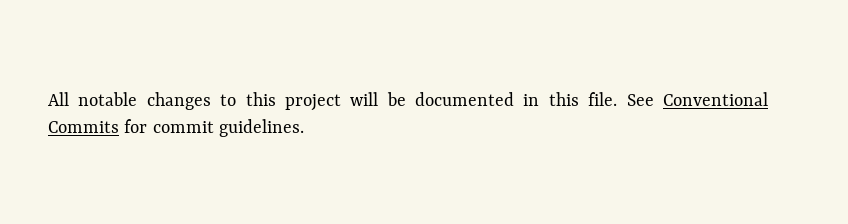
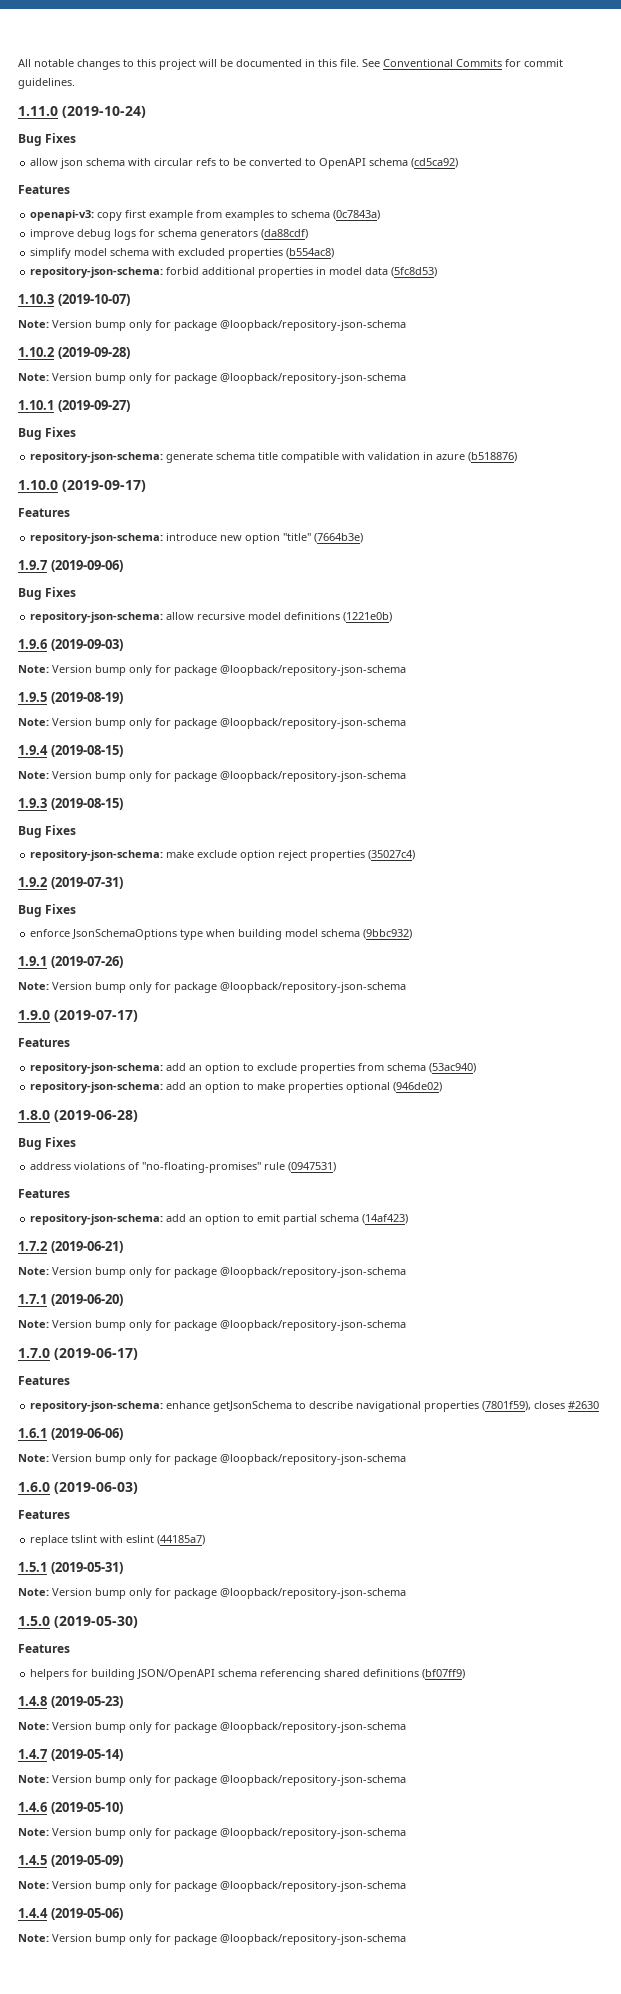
+ 1.11.0 (2019-10-24)
+ Bug Fixes
+ allow json schema with circular refs to be converted to OpenAPI schema (cd5ca92)
+ Features
+ openapi-v3: copy first example from examples to schema (0c7843a)
+ improve debug logs for schema generators (da88cdf)
+ simplify model schema with excluded properties (b554ac8)
+ repository-json-schema: forbid additional properties in model data (5fc8d53)
+ 1.10.3 (2019-10-07)
+ Note: Version bump only for package @loopback/repository-json-schema
+ 1.10.2 (2019-09-28)
+ Note: Version bump only for package @loopback/repository-json-schema
+ 1.10.1 (2019-09-27)
+ Bug Fixes
+ repository-json-schema: generate schema title compatible with validation in azure (b518876)
+ 1.10.0 (2019-09-17)
+ Features
+ repository-json-schema: introduce new option "title" (7664b3e)
+ 1.9.7 (2019-09-06)
+ Bug Fixes
+ repository-json-schema: allow recursive model definitions (1221e0b)
+ 1.9.6 (2019-09-03)
+ Note: Version bump only for package @loopback/repository-json-schema
+ 1.9.5 (2019-08-19)
+ Note: Version bump only for package @loopback/repository-json-schema
+ 1.9.4 (2019-08-15)
+ Note: Version bump only for package @loopback/repository-json-schema
+ 1.9.3 (2019-08-15)
+ Bug Fixes
+ repository-json-schema: make exclude option reject properties (35027c4)
+ 1.9.2 (2019-07-31)
+ Bug Fixes
+ enforce JsonSchemaOptions type when building model schema (9bbc932)
+ 1.9.1 (2019-07-26)
+ Note: Version bump only for package @loopback/repository-json-schema
+ 1.9.0 (2019-07-17)
+ Features
+ repository-json-schema: add an option to exclude properties from schema (53ac940)
+ repository-json-schema: add an option to make properties optional (946de02)
+ 1.8.0 (2019-06-28)
+ Bug Fixes
+ address violations of "no-floating-promises" rule (0947531)
+ Features
+ repository-json-schema: add an option to emit partial schema (14af423)
+ 1.7.2 (2019-06-21)
+ Note: Version bump only for package @loopback/repository-json-schema
+ 1.7.1 (2019-06-20)
+ Note: Version bump only for package @loopback/repository-json-schema
+ 1.7.0 (2019-06-17)
+ Features
+ repository-json-schema: enhance getJsonSchema to describe navigational properties (7801f59), closes #2630
+ 1.6.1 (2019-06-06)
+ Note: Version bump only for package @loopback/repository-json-schema
+ 1.6.0 (2019-06-03)
+ Features
+ replace tslint with eslint (44185a7)
+ 1.5.1 (2019-05-31)
+ Note: Version bump only for package @loopback/repository-json-schema
+ 1.5.0 (2019-05-30)
+ Features
+ helpers for building JSON/OpenAPI schema referencing shared definitions (bf07ff9)
+ 1.4.8 (2019-05-23)
+ Note: Version bump only for package @loopback/repository-json-schema
+ 1.4.7 (2019-05-14)
+ Note: Version bump only for package @loopback/repository-json-schema
+ 1.4.6 (2019-05-10)
+ Note: Version bump only for package @loopback/repository-json-schema
+ 1.4.5 (2019-05-09)
+ Note: Version bump only for package @loopback/repository-json-schema
+ 1.4.4 (2019-05-06)
+ Note: Version bump only for package @loopback/repository-json-schema

